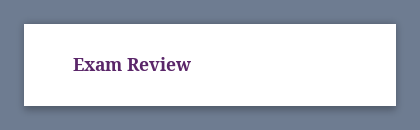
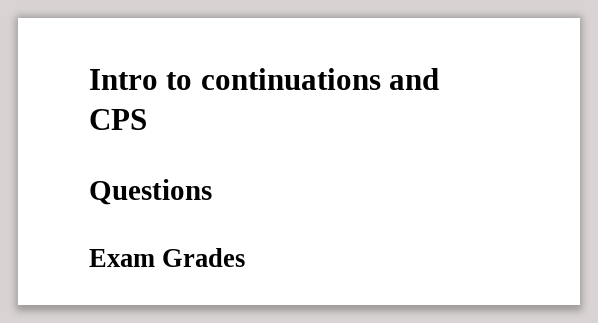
- Exam Review
+ Intro to continuations and CPS
+ Questions
+ Exam Grades

